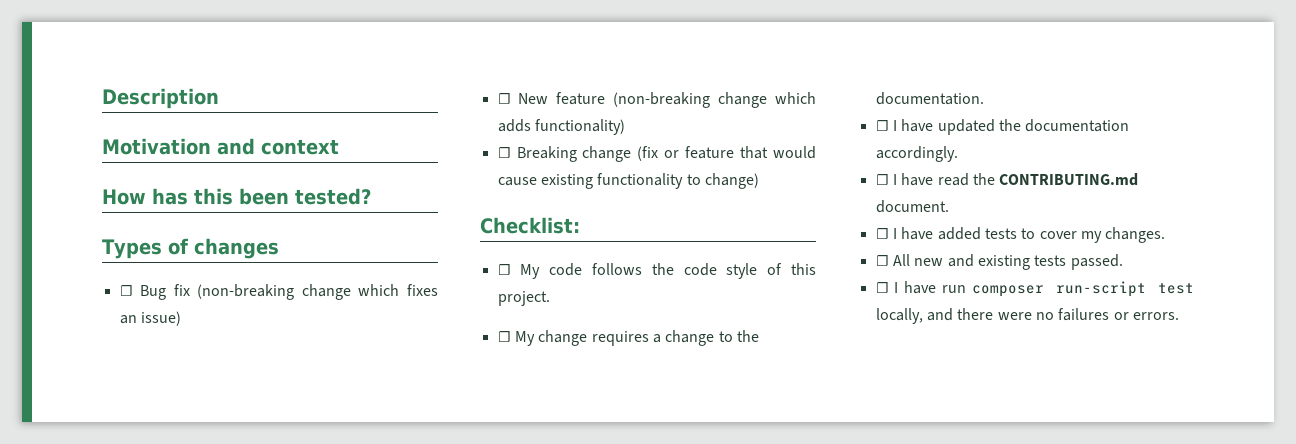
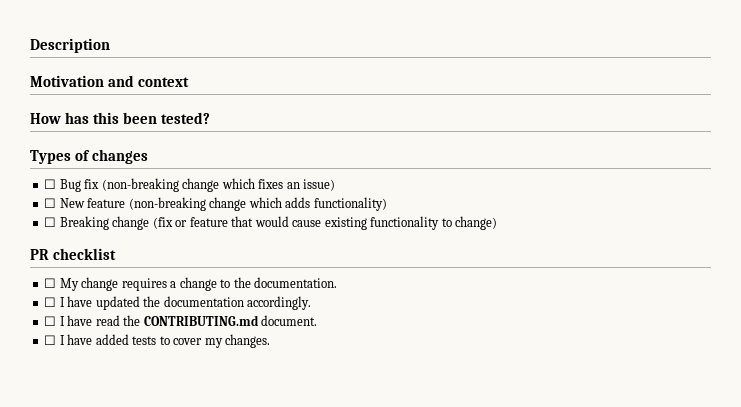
- Checklist:
- ☐ My code follows the code style of this project.
+ PR checklist
- ☐ All new and existing tests passed.
- ☐ I have run composer run-script test locally, and there were no failures or errors.

